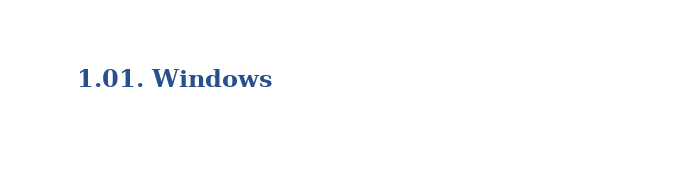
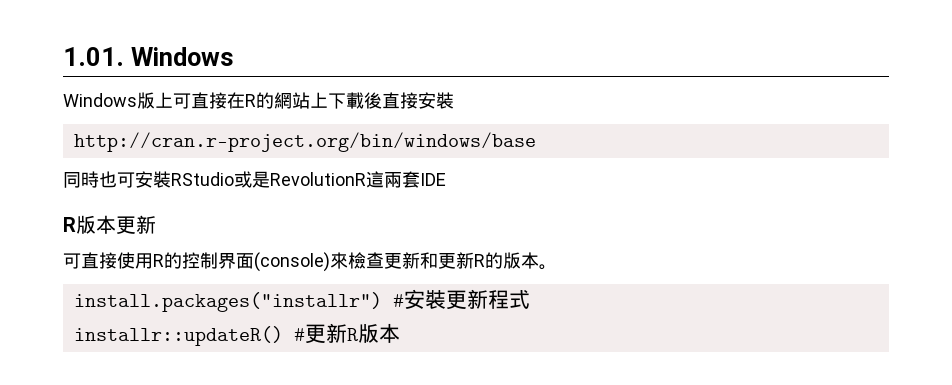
+ Windows版上可直接在R的網站上下載後直接安裝
+ http://cran.r-project.org/bin/windows/base
+ 同時也可安裝RStudio或是RevolutionR這兩套IDE
+ R版本更新
+ 可直接使用R的控制界面(console)來檢查更新和更新R的版本。
+ install.packages("installr") #安裝更新程式
+ installr::updateR() #更新R版本

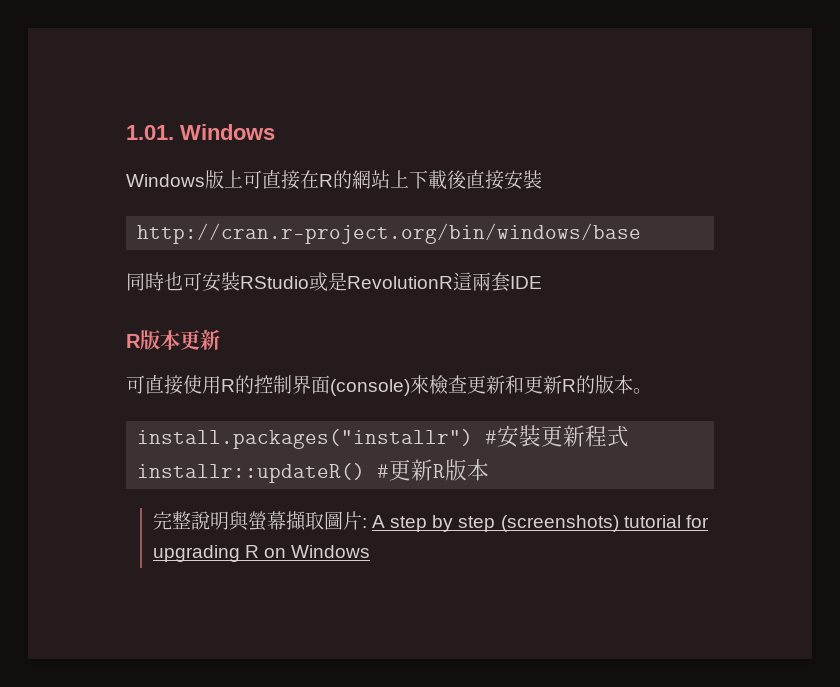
+ 完整說明與螢幕擷取圖片: A step by step (screenshots) tutorial for upgrading R on Windows

